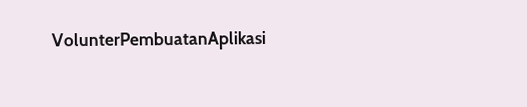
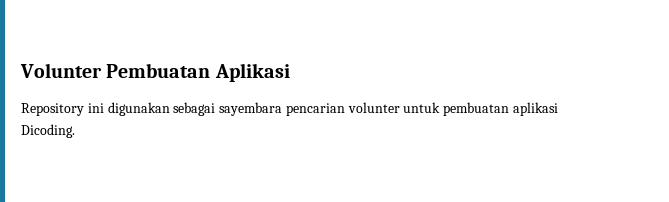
- VolunterPembuatanAplikasi
+ Volunter Pembuatan Aplikasi
+ Repository ini digunakan sebagai sayembara pencarian volunter untuk pembuatan aplikasi Dicoding.

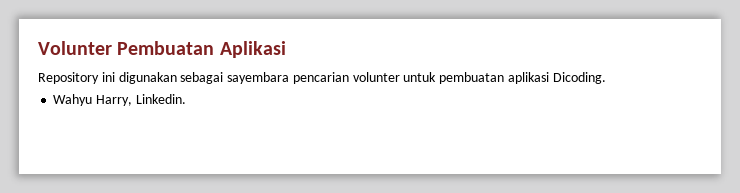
+ Wahyu Harry, Linkedin.

